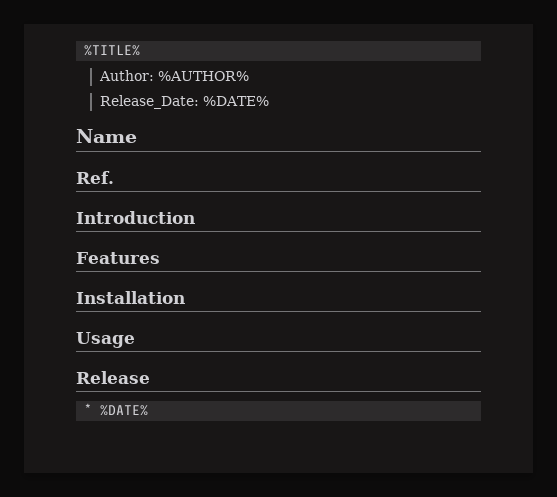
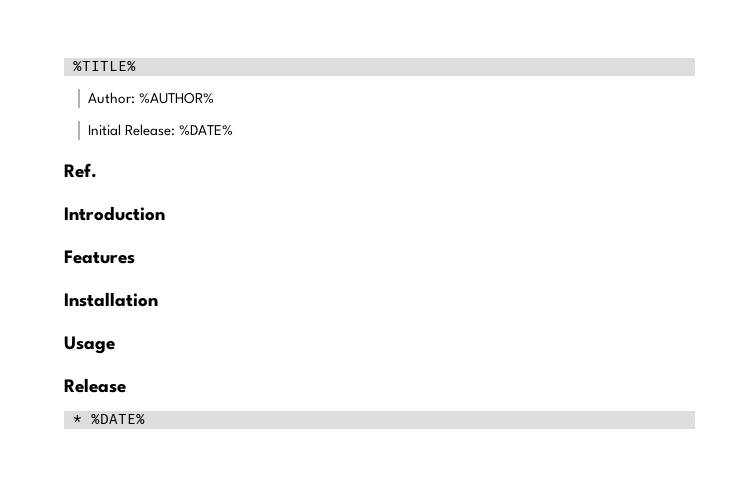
- Release_Date: %DATE%
- Name
+ Initial Release: %DATE%

